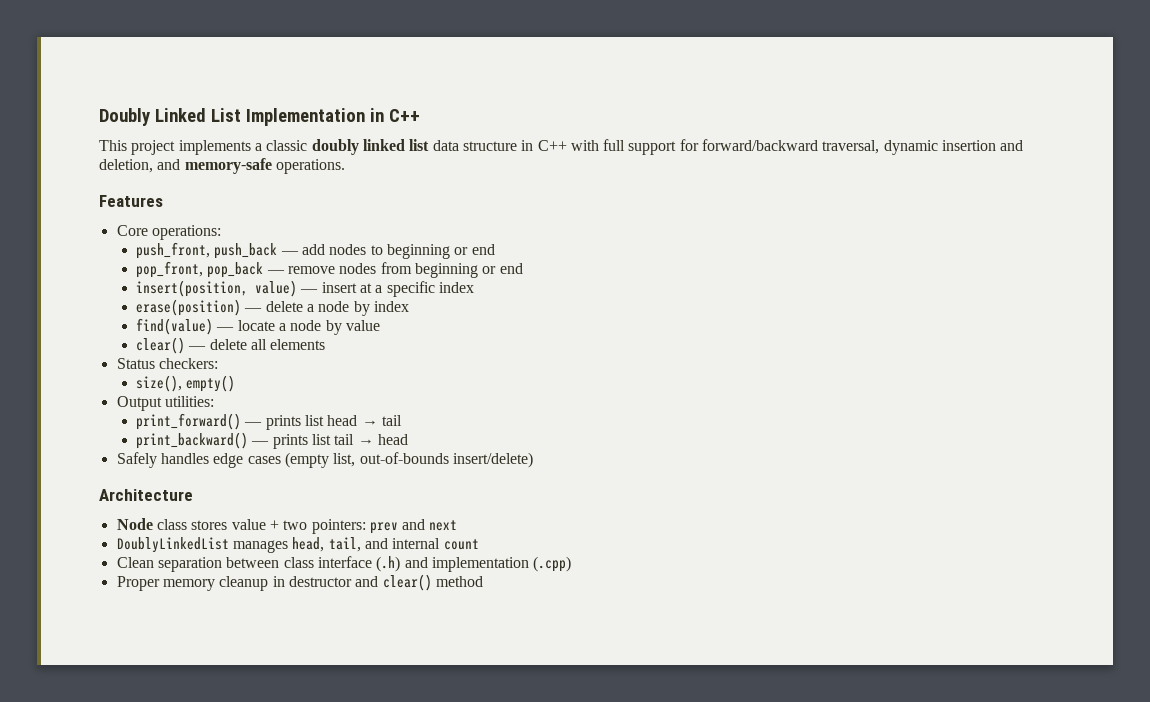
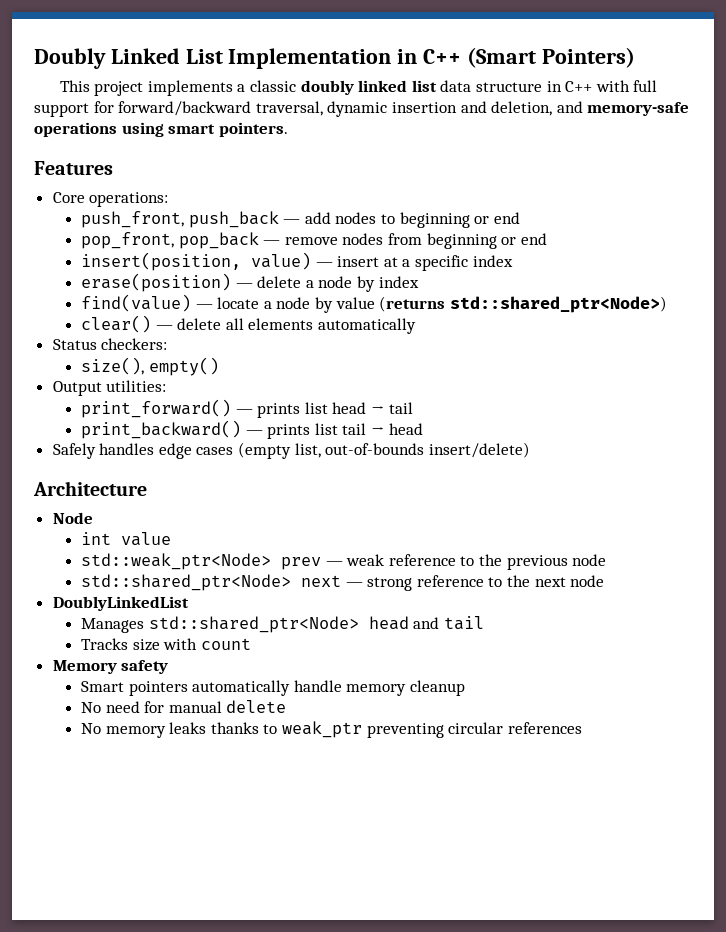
- Doubly Linked List Implementation in C++
+ Doubly Linked List Implementation in C++ (Smart Pointers)
- This project implements a classic doubly linked list data structure in C++ with full support for forward/backward traversal, dynamic insertion and deletion, and memory-safe operations.
+ This project implements a classic doubly linked list data structure in C++ with full support for forward/backward traversal, dynamic insertion and deletion, and memory-safe operations using smart pointers.
- find(value) — locate a node by value
+ find(value) — locate a node by value (returns std::shared_ptr<Node>)
- clear() — delete all elements
+ clear() — delete all elements automatically
- Node class stores value + two pointers: prev and next
- DoublyLinkedList manages head, tail, and internal count
- Clean separation between class interface (.h) and implementation (.cpp)
- Proper memory cleanup in destructor and clear() method
+ Node
+ int value
+ std::weak_ptr<Node> prev — weak reference to the previous node
+ std::shared_ptr<Node> next — strong reference to the next node
+ DoublyLinkedList
+ Manages std::shared_ptr<Node> head and tail
+ Tracks size with count
+ Memory safety
+ Smart pointers automatically handle memory cleanup
+ No need for manual delete
+ No memory leaks thanks to weak_ptr preventing circular references

